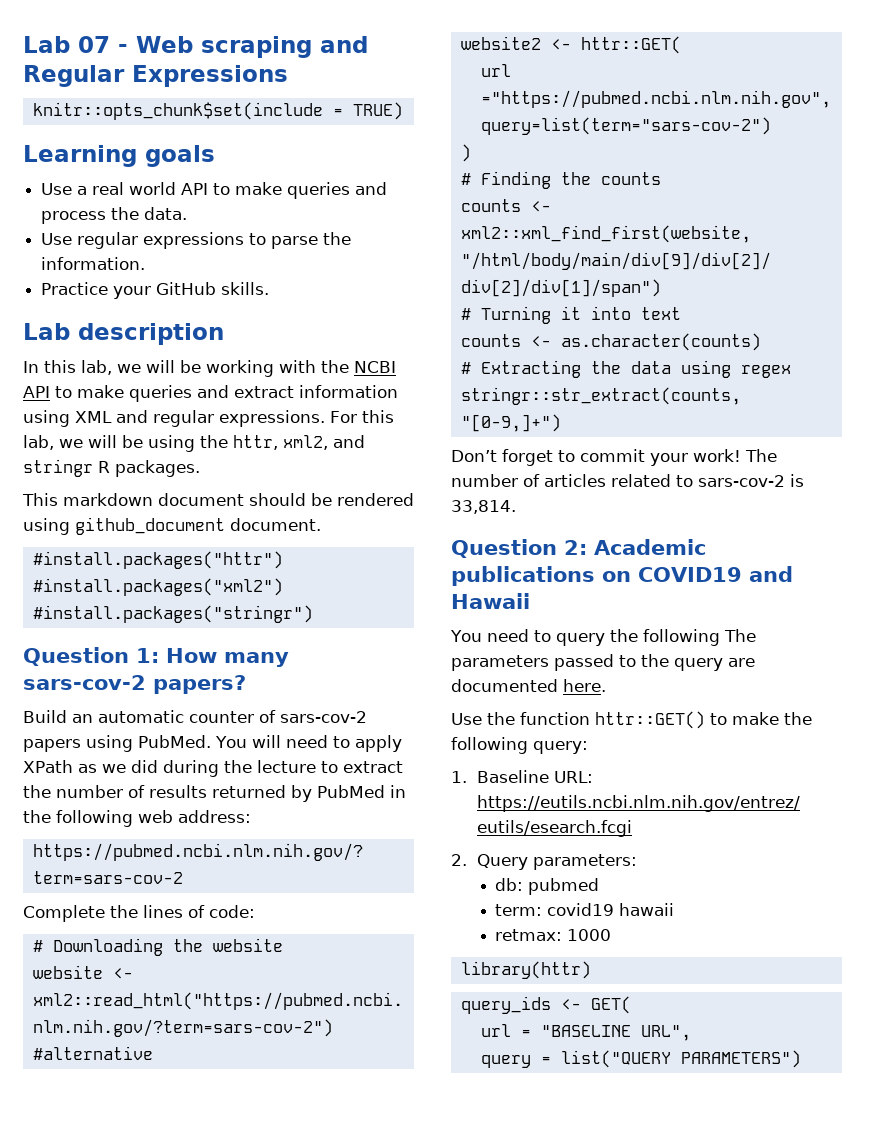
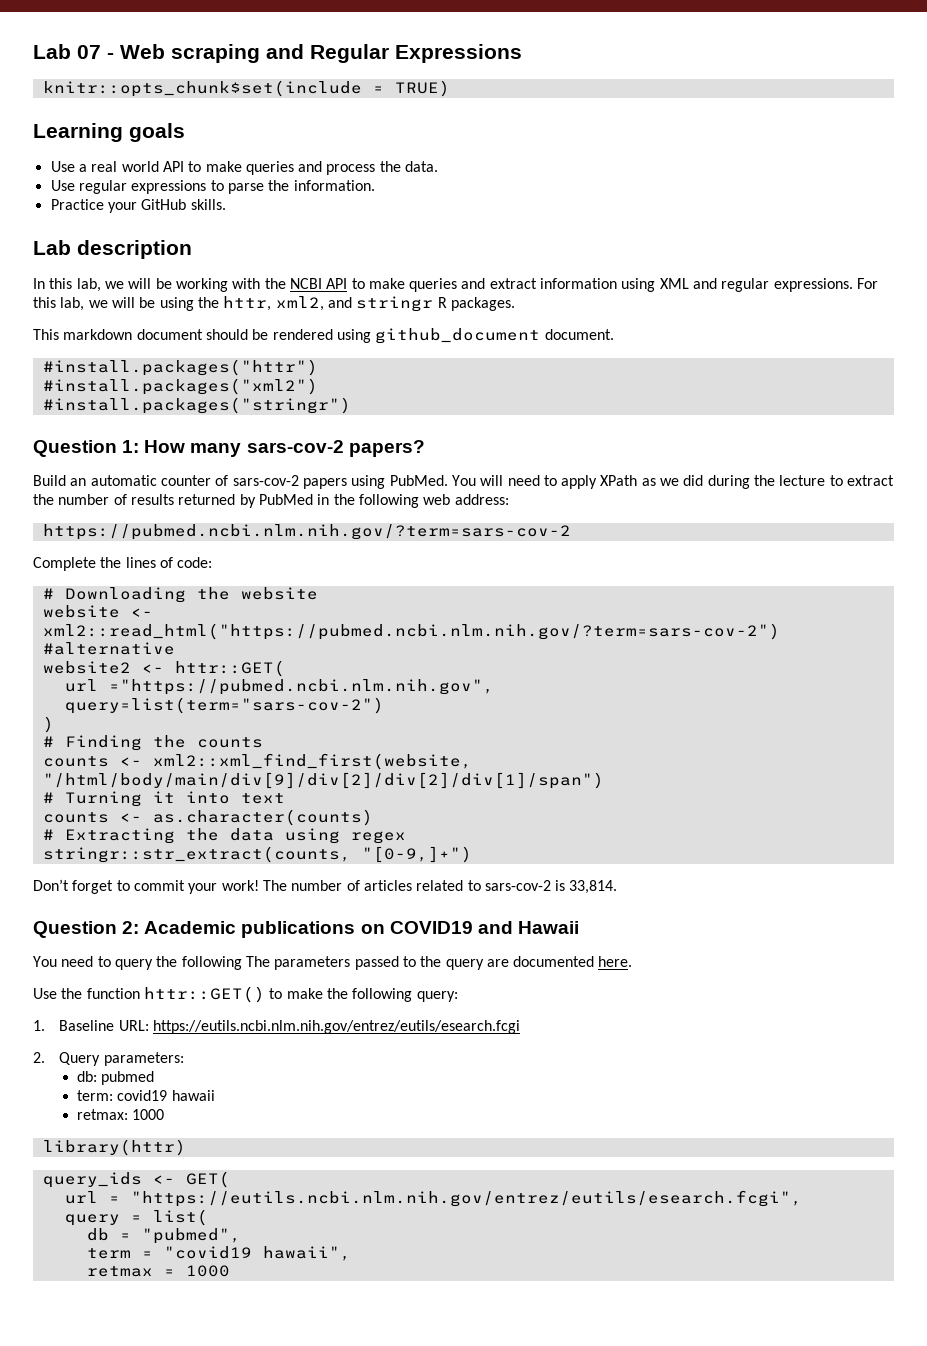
- url = "BASELINE URL",
+ url = "https://eutils.ncbi.nlm.nih.gov/entrez/eutils/esearch.fcgi",
- query = list("QUERY PARAMETERS")
+ query = list(
+ db = "pubmed",
+ term = "covid19 hawaii",
+ retmax = 1000

